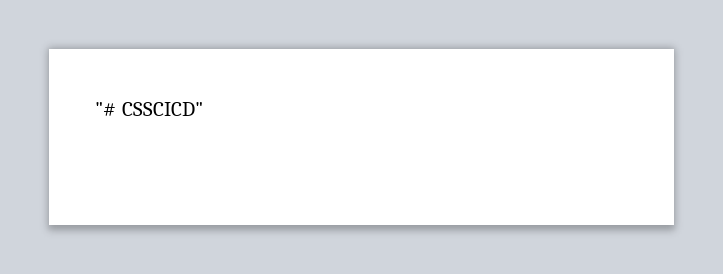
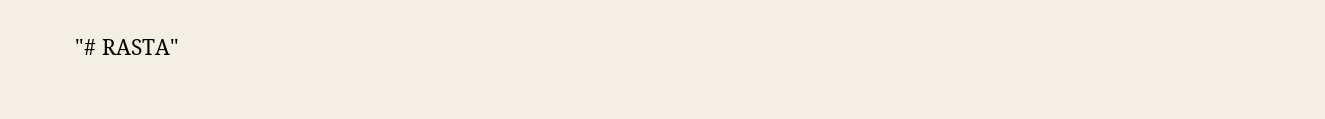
- "# CSSCICD"
+ "# RASTA"

